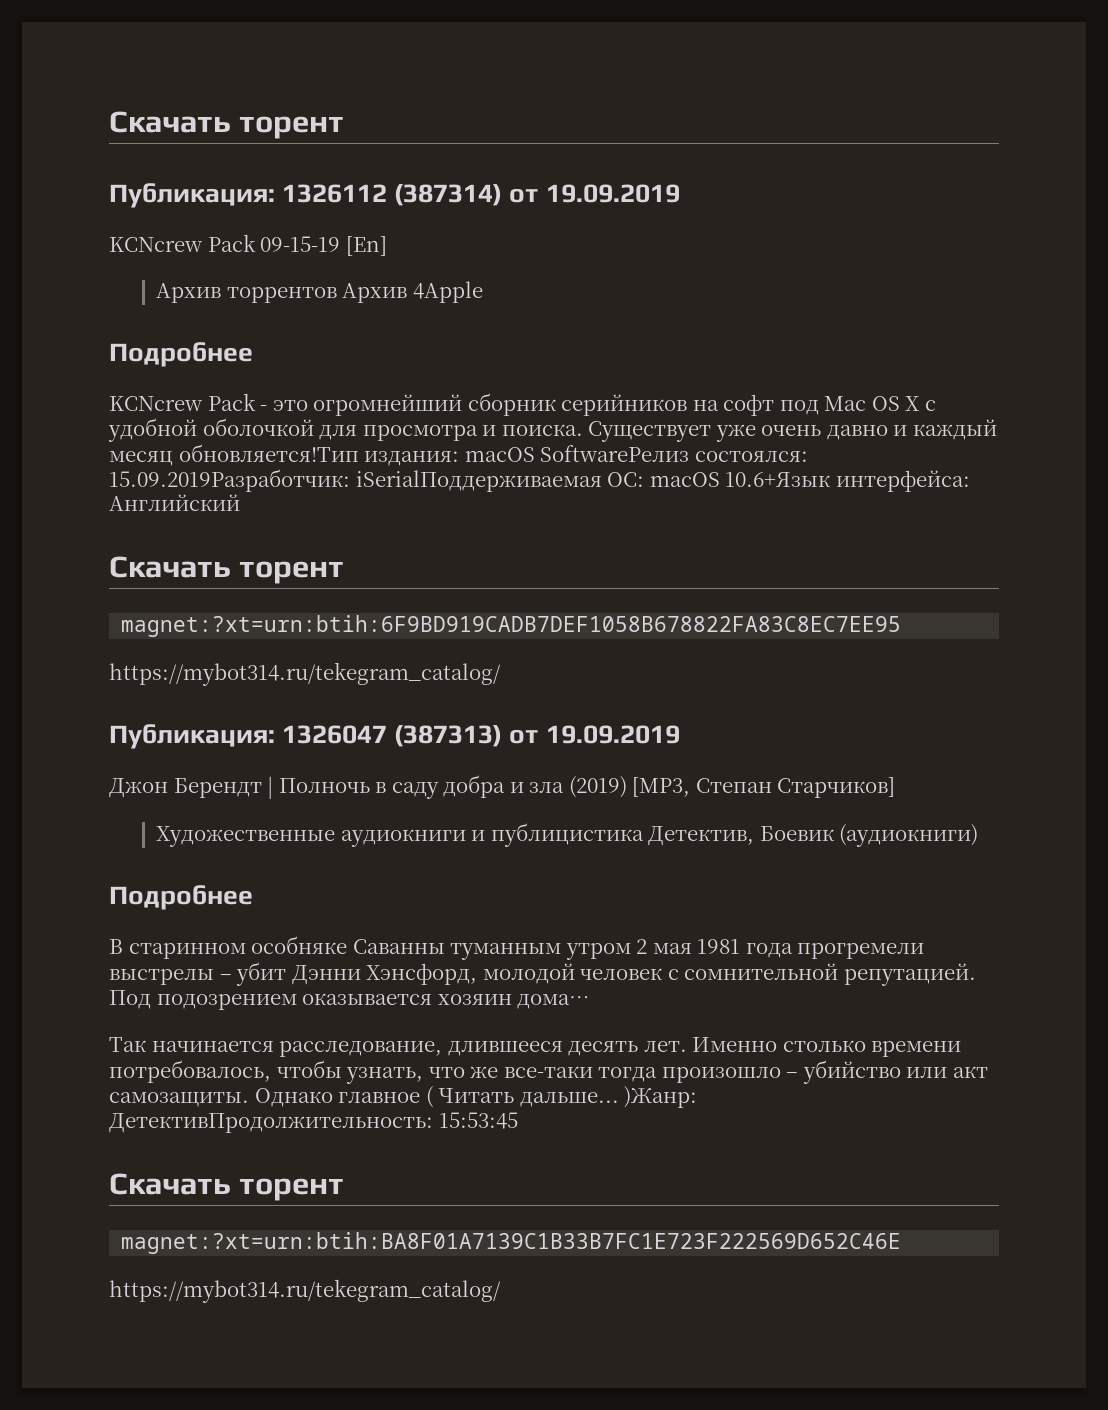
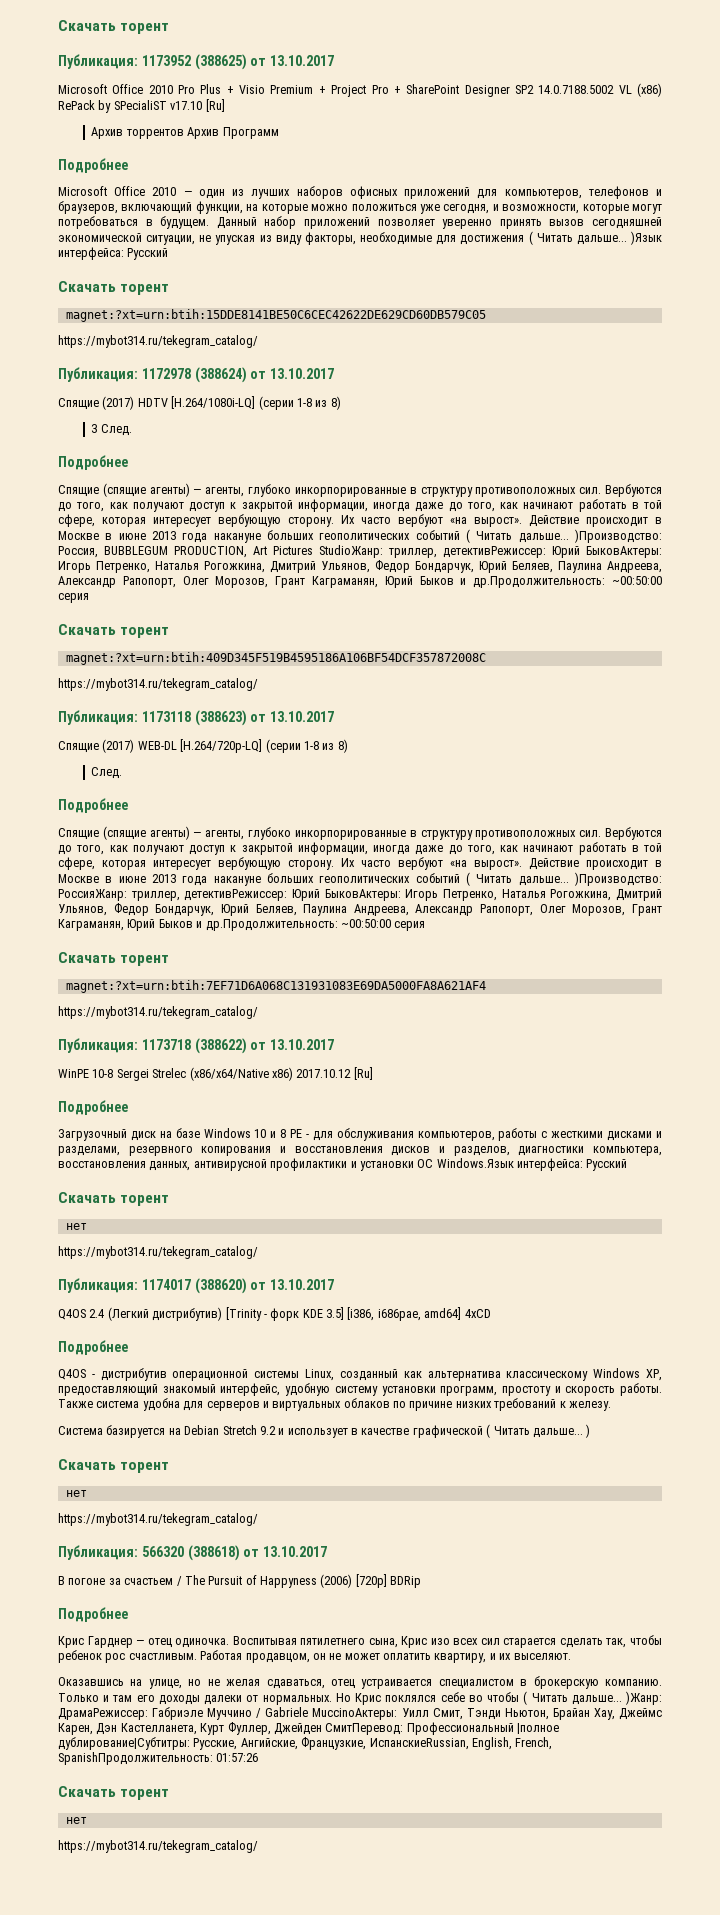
- Публикация: 1326112 (387314) от 19.09.2019
- KCNcrew Pack 09-15-19 [En]
+ Публикация: 1173952 (388625) от 13.10.2017
+ Microsoft Office 2010 Pro Plus + Visio Premium + Project Pro + SharePoint Designer SP2 14.0.7188.5002 VL (x86) RePack by SPecialiST v17.10 [Ru]
- Архив торрентов Архив 4Apple
+ Архив торрентов Архив Программ
  Подробнее
- KCNcrew Pack - это огромнейший сборник серийников на софт под Mac OS X с удобной оболочкой для просмотра и поиска. Существует уже очень давно и каждый месяц обновляется!Тип издания: macOS SoftwareРелиз состоялся: 15.09.2019Разработчик: iSerialПоддерживаемая ОС: macOS 10.6+Язык интерфейса: Английский
+ Microsoft Office 2010 — один из лучших наборов офисных приложений для компьютеров, телефонов и браузеров, включающий функции, на которые можно положиться уже сегодня, и возможности, которые могут потребоваться в будущем. Данный набор приложений позволяет уверенно принять вызов сегодняшней экономической ситуации, не упуская из виду факторы, необходимые для достижения ( Читать дальше... )Язык интерфейса: Русский
  Скачать торент
- magnet:?xt=urn:btih:6F9BD919CADB7DEF1058B678822FA83C8EC7EE95
+ magnet:?xt=urn:btih:15DDE8141BE50C6CEC42622DE629CD60DB579C05
  https://mybot314.ru/tekegram_catalog/
- Публикация: 1326047 (387313) от 19.09.2019
- Джон Берендт | Полночь в саду добра и зла (2019) [MP3, Степан Старчиков]
- Художественные аудиокниги и публицистика Детектив, Боевик (аудиокниги)
+ Публикация: 1172978 (388624) от 13.10.2017
+ Спящие (2017) HDTV [H.264/1080i-LQ] (серии 1-8 из 8)
+ 3 След.
  Подробнее
- В старинном особняке Саванны туманным утром 2 мая 1981 года прогремели выстрелы – убит Дэнни Хэнсфорд, молодой человек с сомнительной репутацией. Под подозрением оказывается хозяин дома…
- Так начинается расследование, длившееся десять лет. Именно столько времени потребовалось, чтобы узнать, что же все-таки тогда произошло – убийство или акт самозащиты. Однако главное ( Читать дальше... )Жанр: ДетективПродолжительность: 15:53:45
+ Спящие (спящие агенты) — агенты, глубоко инкорпорированные в структуру противоположных сил. Вербуются до того, как получают доступ к закрытой информации, иногда даже до того, как начинают работать в той сфере, которая интересует вербующую сторону. Их часто вербуют «на вырост». Действие происходит в Москве в июне 2013 года накануне больших геополитических событий ( Читать дальше... )Производство: Россия, BUBBLEGUM PRODUCTION, Art Pictures StudioЖанр: триллер, детективРежиссер: Юрий БыковАктеры: Игорь Петренко, Наталья Рогожкина, Дмитрий Ульянов, Федор Бондарчук, Юрий Беляев, Паулина Андреева, Александр Рапопорт, Олег Морозов, Грант Каграманян, Юрий Быков и др.Продолжительность: ~00:50:00 серия
  Скачать торент
- magnet:?xt=urn:btih:BA8F01A7139C1B33B7FC1E723F222569D652C46E
+ magnet:?xt=urn:btih:409D345F519B4595186A106BF54DCF357872008C
+ https://mybot314.ru/tekegram_catalog/
+ Публикация: 1173118 (388623) от 13.10.2017
+ Спящие (2017) WEB-DL [H.264/720p-LQ] (серии 1-8 из 8)
+ След.
+ Подробнее
+ Спящие (спящие агенты) — агенты, глубоко инкорпорированные в структуру противоположных сил. Вербуются до того, как получают доступ к закрытой информации, иногда даже до того, как начинают работать в той сфере, которая интересует вербующую сторону. Их часто вербуют «на вырост». Действие происходит в Москве в июне 2013 года накануне больших геополитических событий ( Читать дальше... )Производство: РоссияЖанр: триллер, детективРежиссер: Юрий БыковАктеры: Игорь Петренко, Наталья Рогожкина, Дмитрий Ульянов, Федор Бондарчук, Юрий Беляев, Паулина Андреева, Александр Рапопорт, Олег Морозов, Грант Каграманян, Юрий Быков и др.Продолжительность: ~00:50:00 серия
+ Скачать торент
+ magnet:?xt=urn:btih:7EF71D6A068C131931083E69DA5000FA8A621AF4
+ https://mybot314.ru/tekegram_catalog/
+ Публикация: 1173718 (388622) от 13.10.2017
+ WinPE 10-8 Sergei Strelec (x86/x64/Native x86) 2017.10.12 [Ru]
+ Подробнее
+ Загрузочный диск на базе Windows 10 и 8 PE - для обслуживания компьютеров, работы с жесткими дисками и разделами, резервного копирования и восстановления дисков и разделов, диагностики компьютера, восстановления данных, антивирусной профилактики и установки ОС Windows.Язык интерфейса: Русский
+ Скачать торент
+ нет
+ https://mybot314.ru/tekegram_catalog/
+ Публикация: 1174017 (388620) от 13.10.2017
+ Q4OS 2.4 (Легкий дистрибутив) [Trinity - форк KDE 3.5] [i386, i686pae, amd64] 4xCD
+ Подробнее
+ Q4OS - дистрибутив операционной системы Linux, созданный как альтернатива классическому Windows XP, предоставляющий знакомый интерфейс, удобную систему установки программ, простоту и скорость работы. Также система удобна для серверов и виртуальных облаков по причине низких требований к железу.
+ Система базируется на Debian Stretch 9.2 и использует в качестве графической ( Читать дальше... )
+ Скачать торент
+ нет
+ https://mybot314.ru/tekegram_catalog/
+ Публикация: 566320 (388618) от 13.10.2017
+ В погоне за счастьем / The Pursuit of Happyness (2006) [720p] BDRip
+ Подробнее
+ Крис Гарднер — отец одиночка. Воспитывая пятилетнего сына, Крис изо всех сил старается сделать так, чтобы ребенок рос счастливым. Работая продавцом, он не может оплатить квартиру, и их выселяют.
+ Оказавшись на улице, но не желая сдаваться, отец устраивается специалистом в брокерскую компанию. Только и там его доходы далеки от нормальных. Но Крис поклялся себе во чтобы ( Читать дальше... )Жанр: ДрамаРежиссер: Габриэле Муччино / Gabriele MuccinoАктеры: Уилл Смит, Тэнди Ньютон, Брайан Хау, Джеймс Карен, Дэн Кастелланета, Курт Фуллер, Джейден СмитПеревод: Профессиональный |полное дублирование|Субтитры: Русские, Ангийские, Французкие, ИспанскиеRussian, English, French, SpanishПродолжительность: 01:57:26
+ Скачать торент
+ нет

